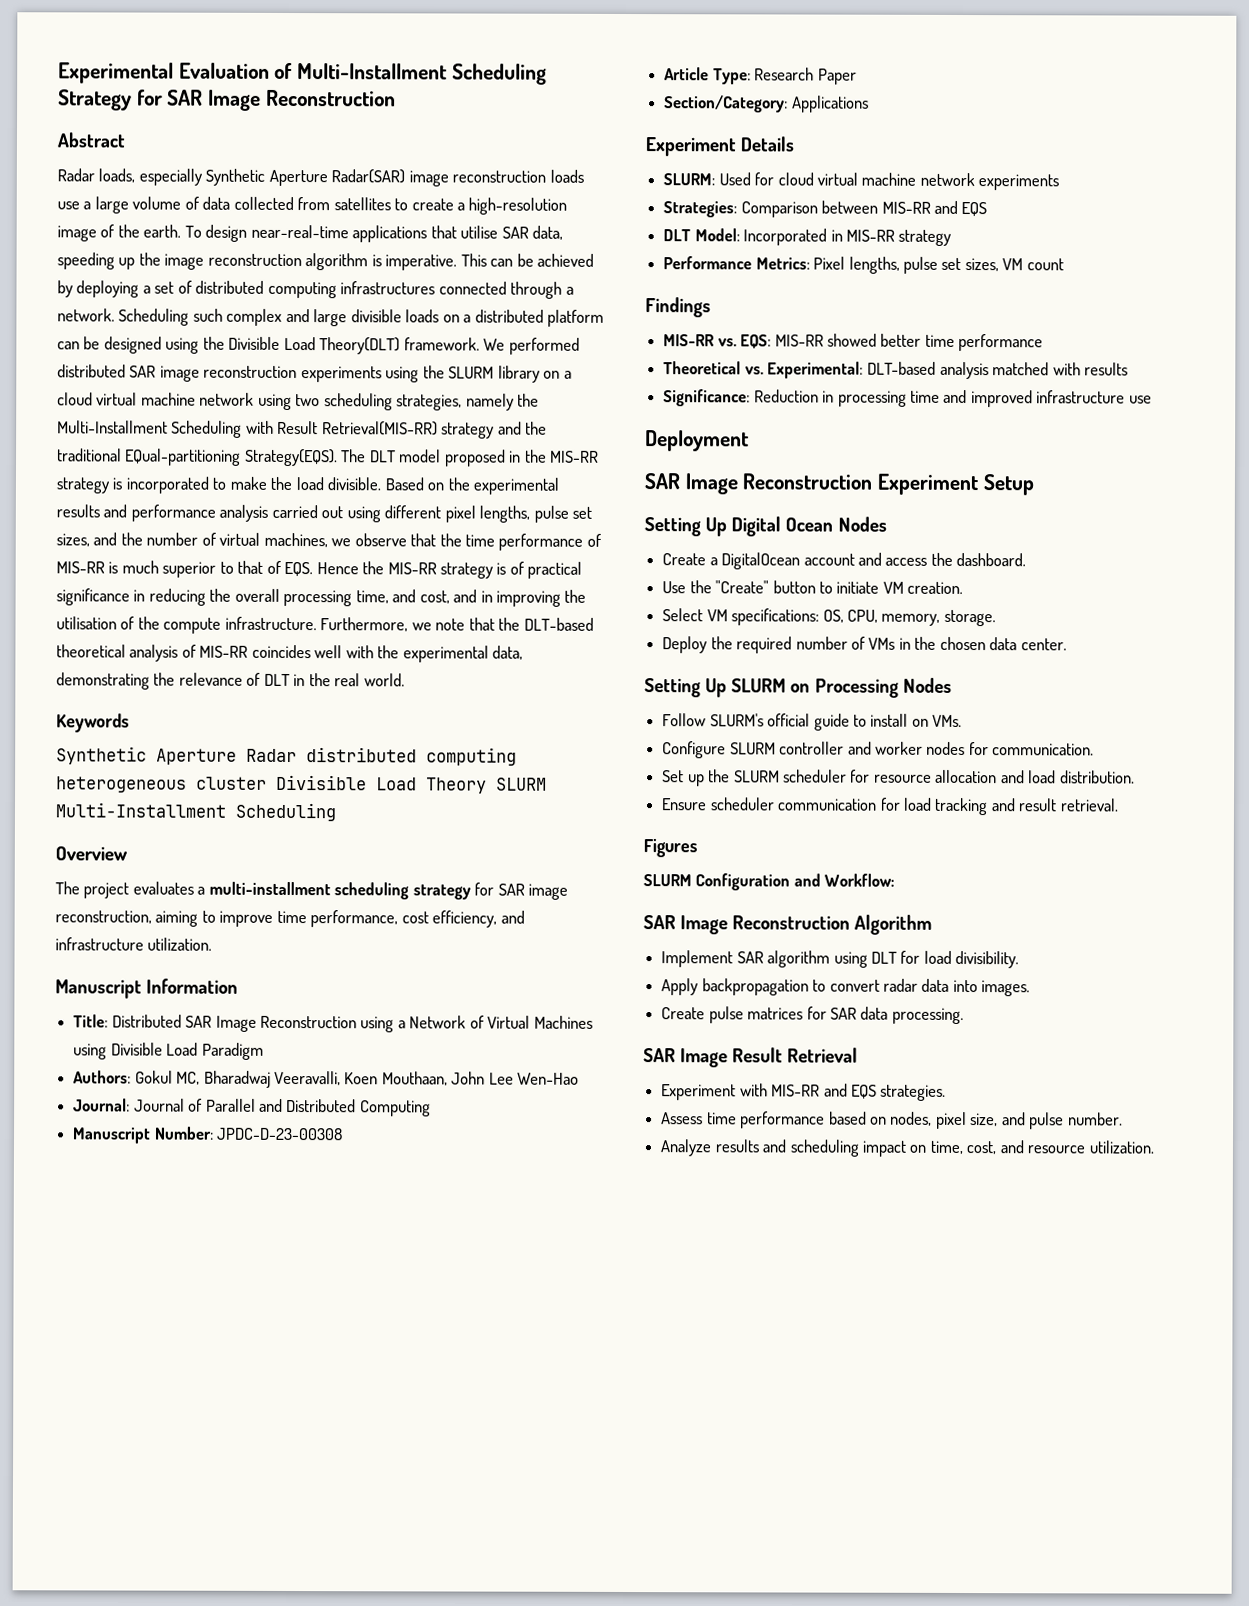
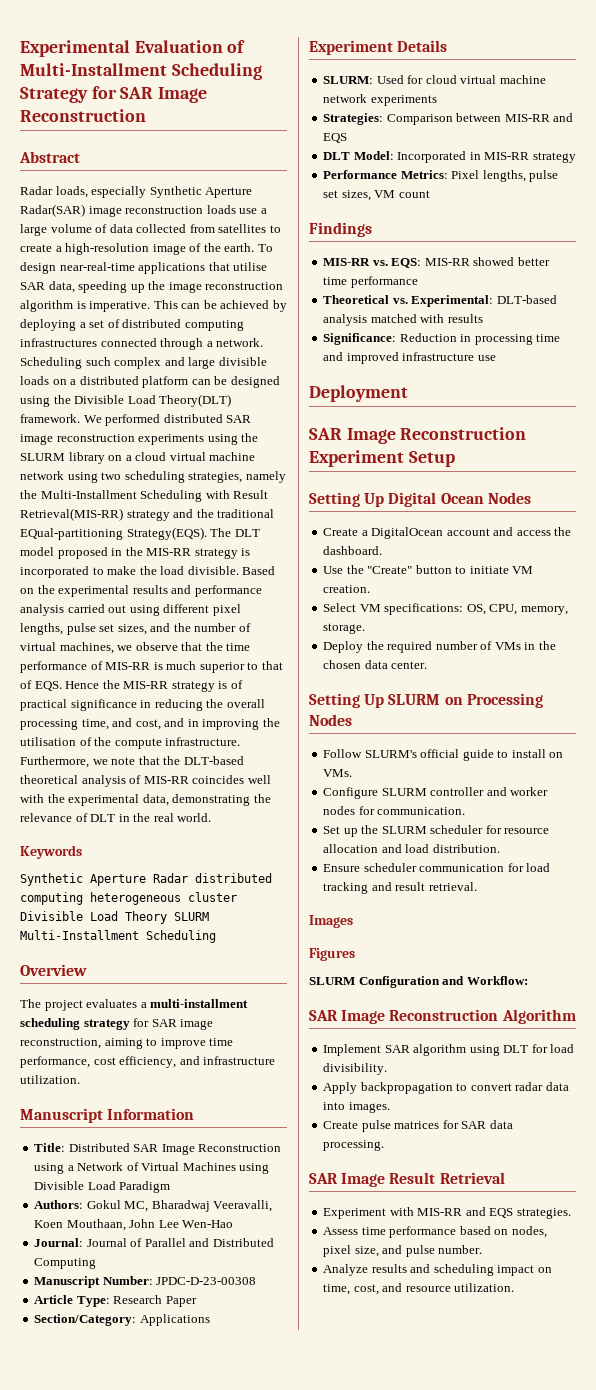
+ Images

